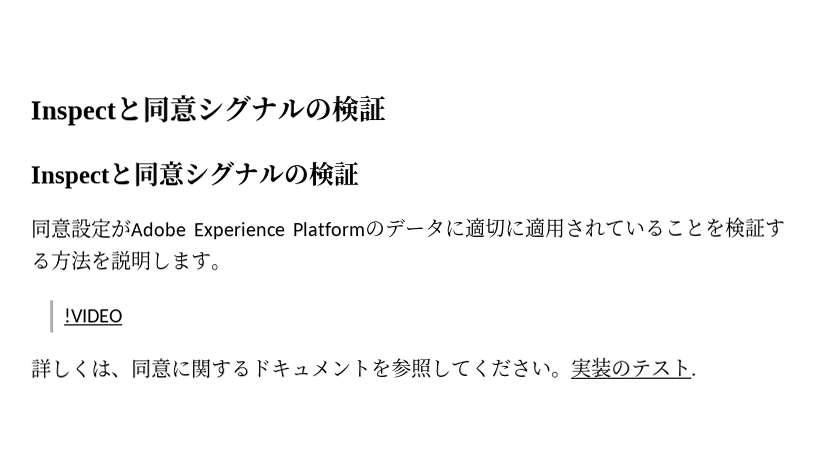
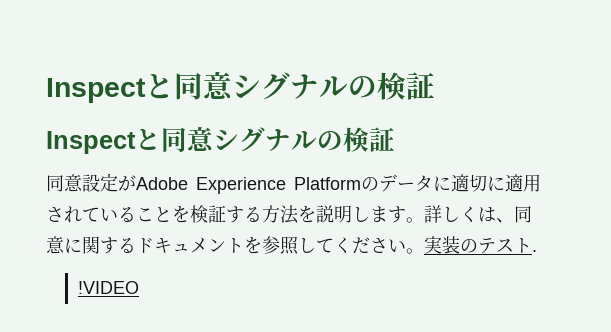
- 同意設定がAdobe Experience Platformのデータに適切に適用されていることを検証する方法を説明します。
- !VIDEO
- 詳しくは、同意に関するドキュメントを参照してください。
+ 同意設定がAdobe Experience Platformのデータに適切に適用されていることを検証する方法を説明します。詳しくは、同意に関するドキュメントを参照してください。
+ !VIDEO

